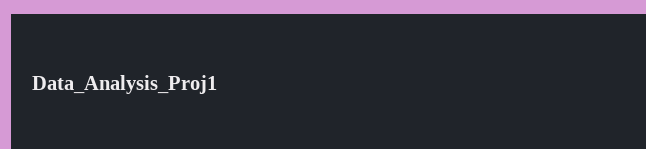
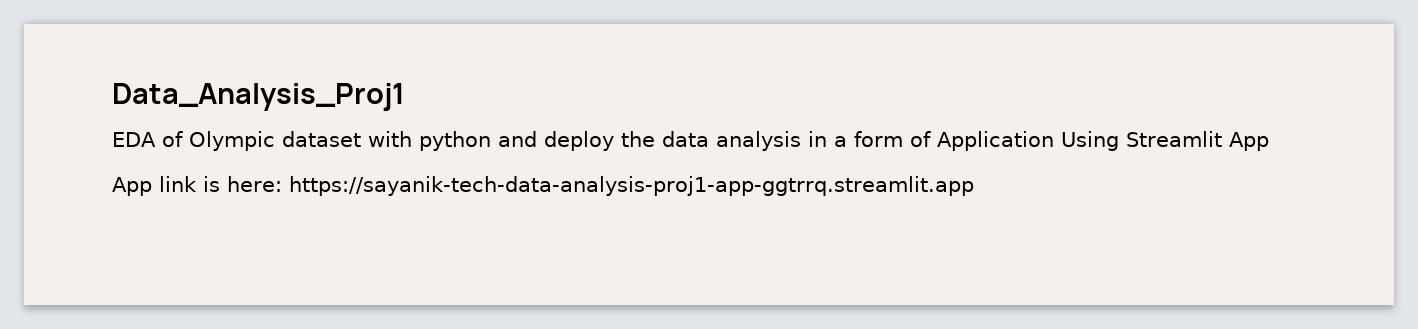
+ EDA of Olympic dataset with python and deploy the data analysis in a form of Application Using Streamlit App
+ App link is here: https://sayanik-tech-data-analysis-proj1-app-ggtrrq.streamlit.app

